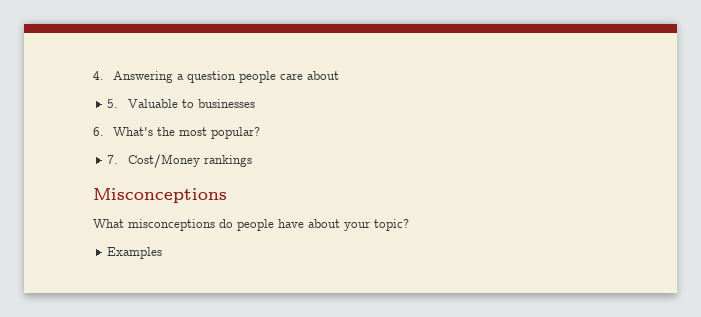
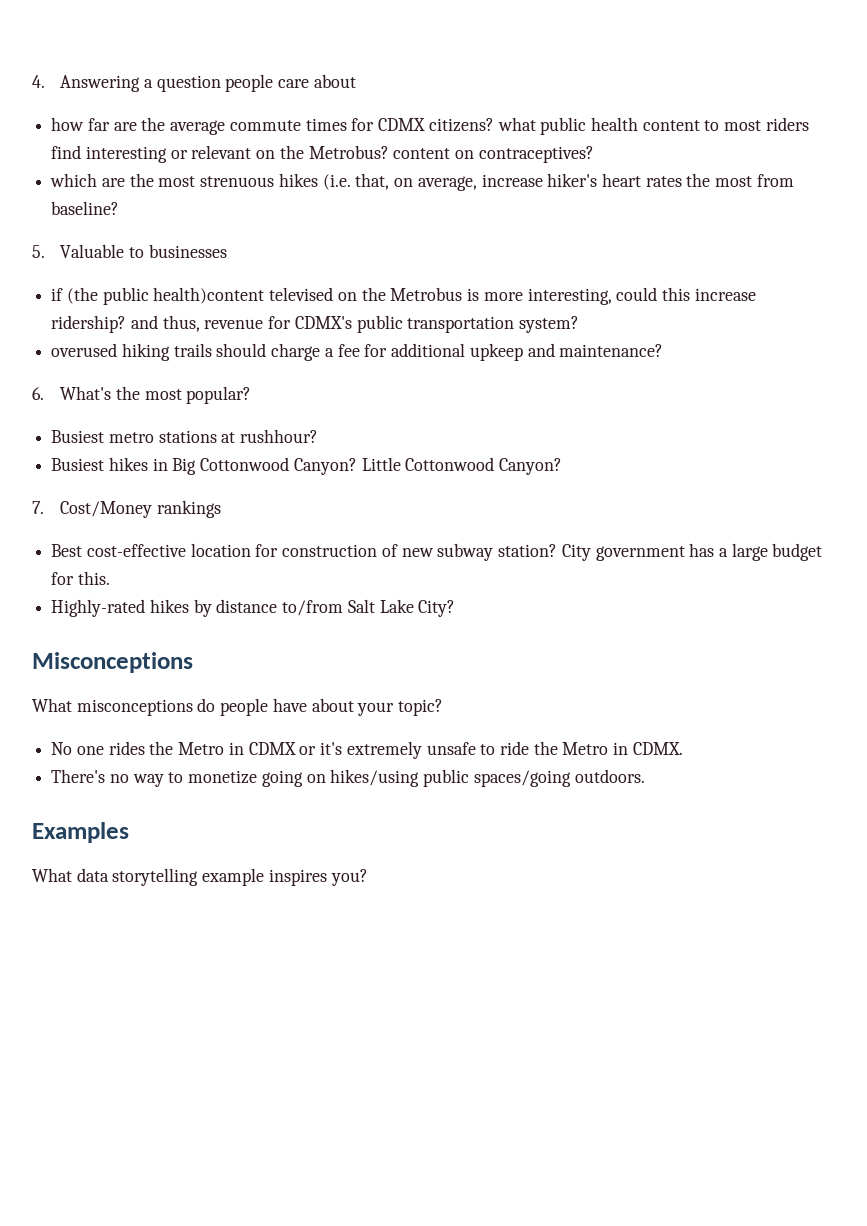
+ how far are the average commute times for CDMX citizens? what public health content to most riders find interesting or relevant on the Metrobus? content on contraceptives?
+ which are the most strenuous hikes (i.e. that, on average, increase hiker's heart rates the most from baseline?
  5. Valuable to businesses
+ if (the public health)content televised on the Metrobus is more interesting, could this increase ridership? and thus, revenue for CDMX's public transportation system?
+ overused hiking trails should charge a fee for additional upkeep and maintenance?
+ Busiest metro stations at rushhour?
+ Busiest hikes in Big Cottonwood Canyon? Little Cottonwood Canyon?
  7. Cost/Money rankings
+ Best cost-effective location for construction of new subway station? City government has a large budget for this.
+ Highly-rated hikes by distance to/from Salt Lake City?
+ No one rides the Metro in CDMX or it's extremely unsafe to ride the Metro in CDMX.
+ There's no way to monetize going on hikes/using public spaces/going outdoors.
  Examples
+ What data storytelling example inspires you?

